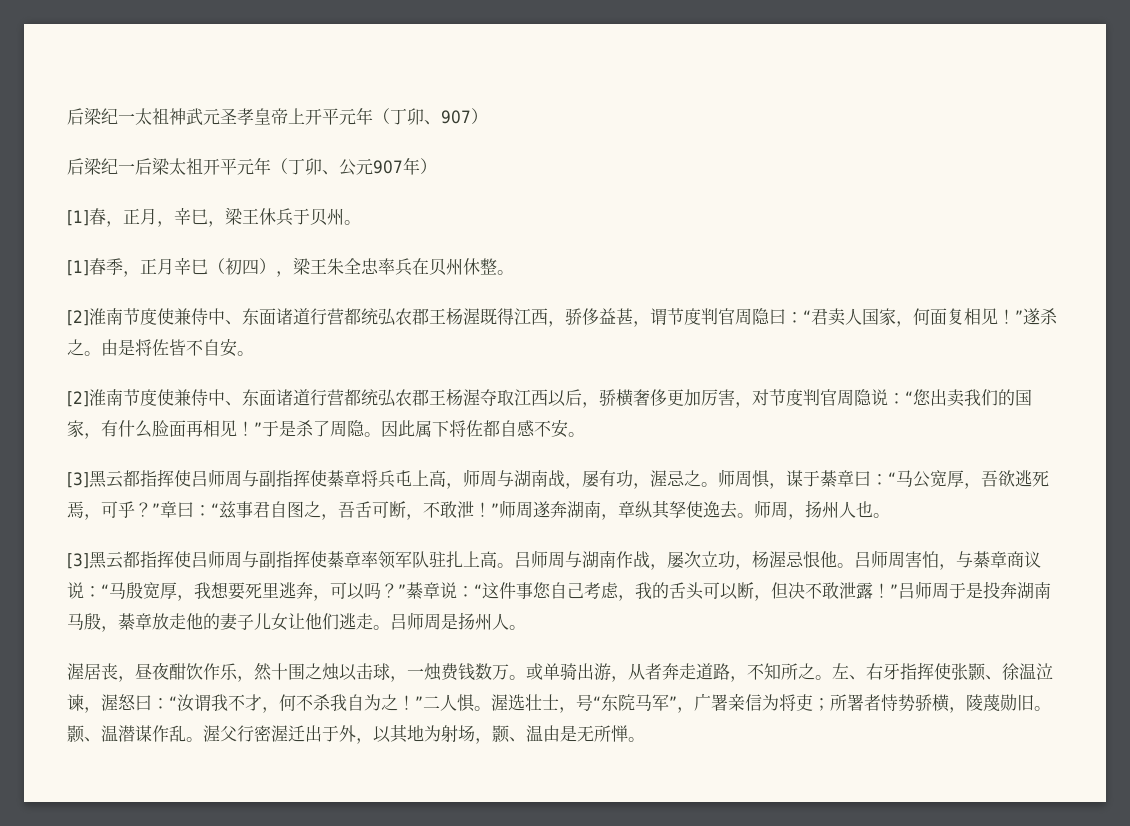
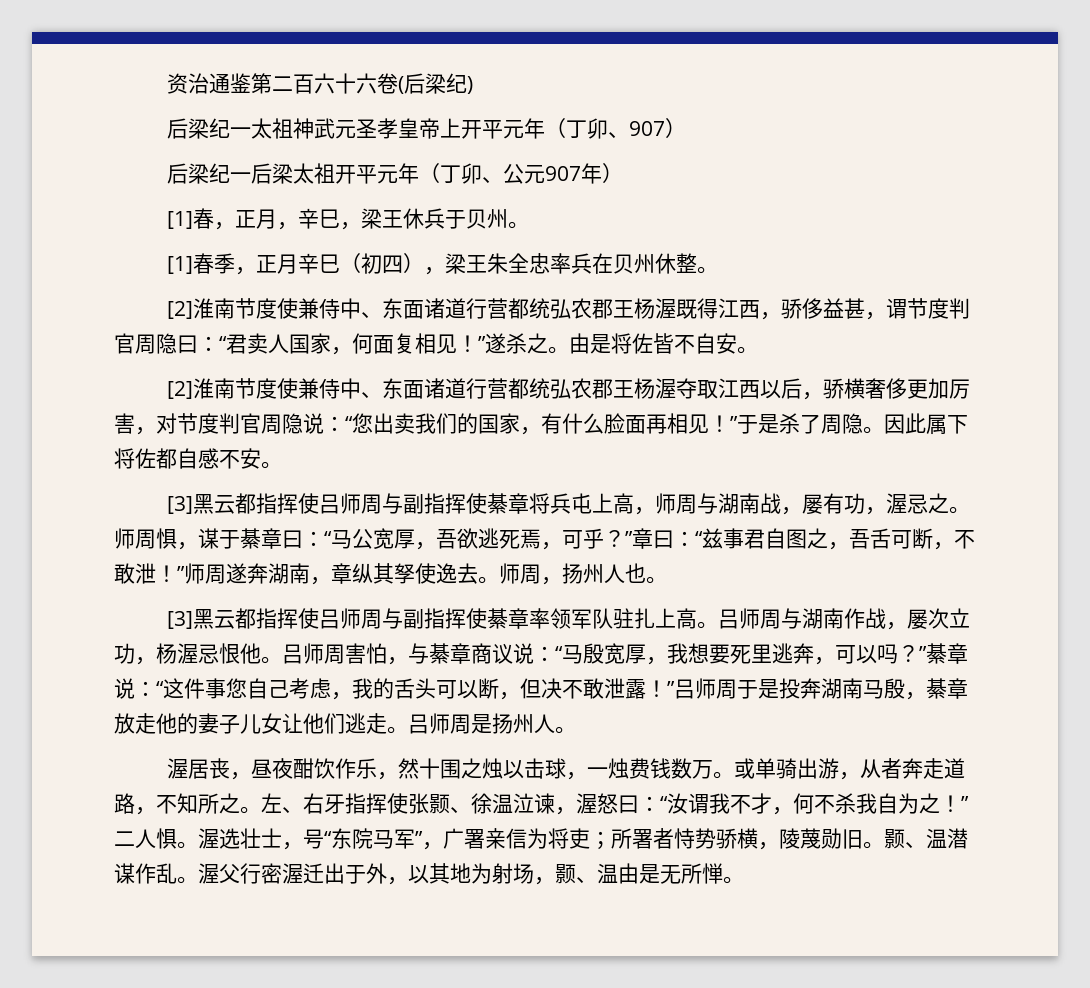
+ 资治通鉴第二百六十六卷(后梁纪)

